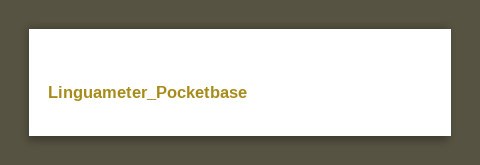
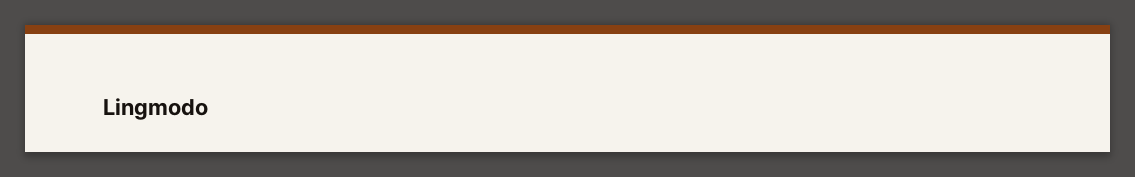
- Linguameter_Pocketbase
+ Lingmodo

